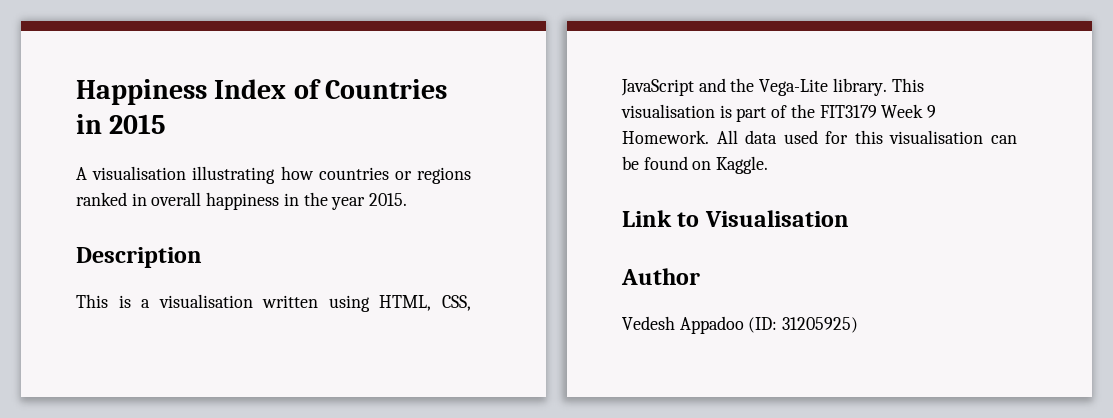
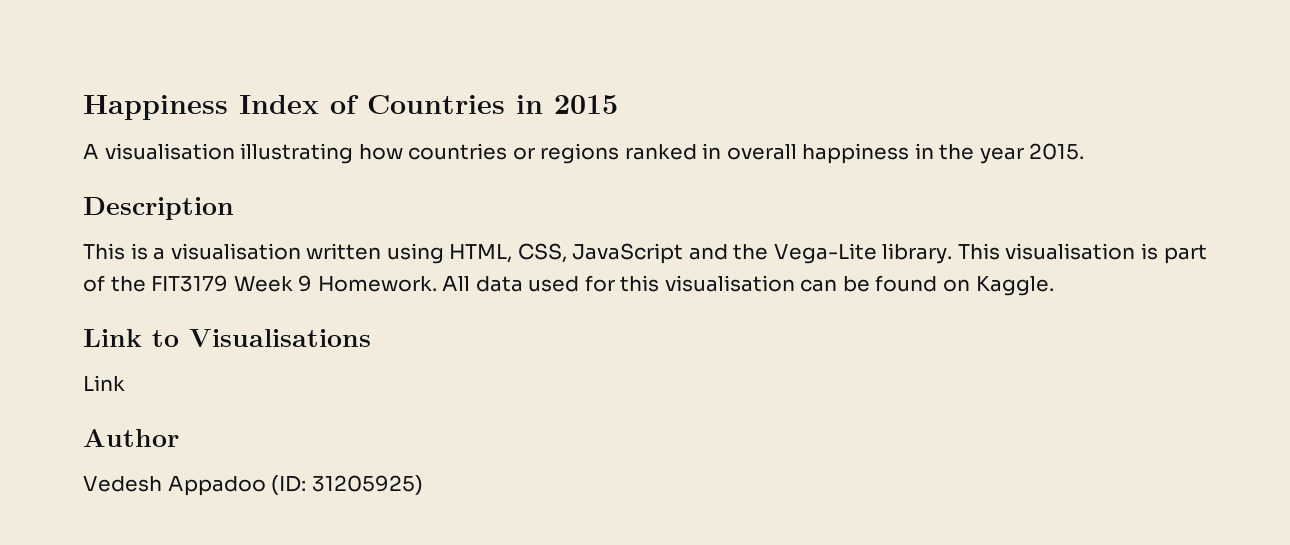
- Link to Visualisation
+ Link to Visualisations
+ Link

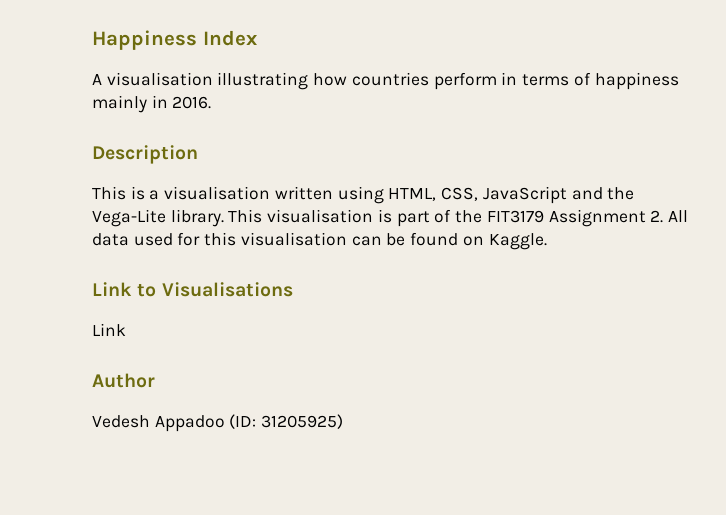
- Happiness Index of Countries in 2015
+ Happiness Index
- A visualisation illustrating how countries or regions ranked in overall happiness in the year 2015.
+ A visualisation illustrating how countries perform in terms of happiness mainly in 2016.
- This visualisation is part of the FIT3179 Week 9 Homework. All data used for this visualisation can be found on Kaggle.
+ This visualisation is part of the FIT3179 Assignment 2. All data used for this visualisation can be found on Kaggle.

